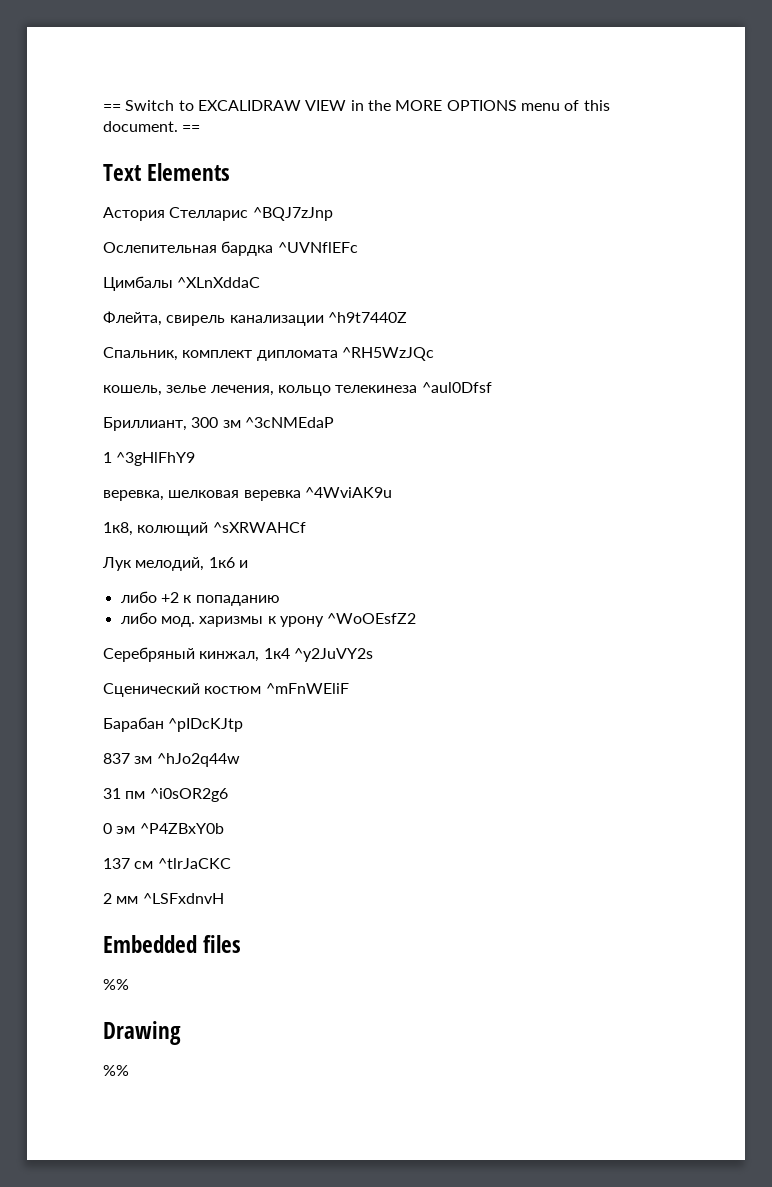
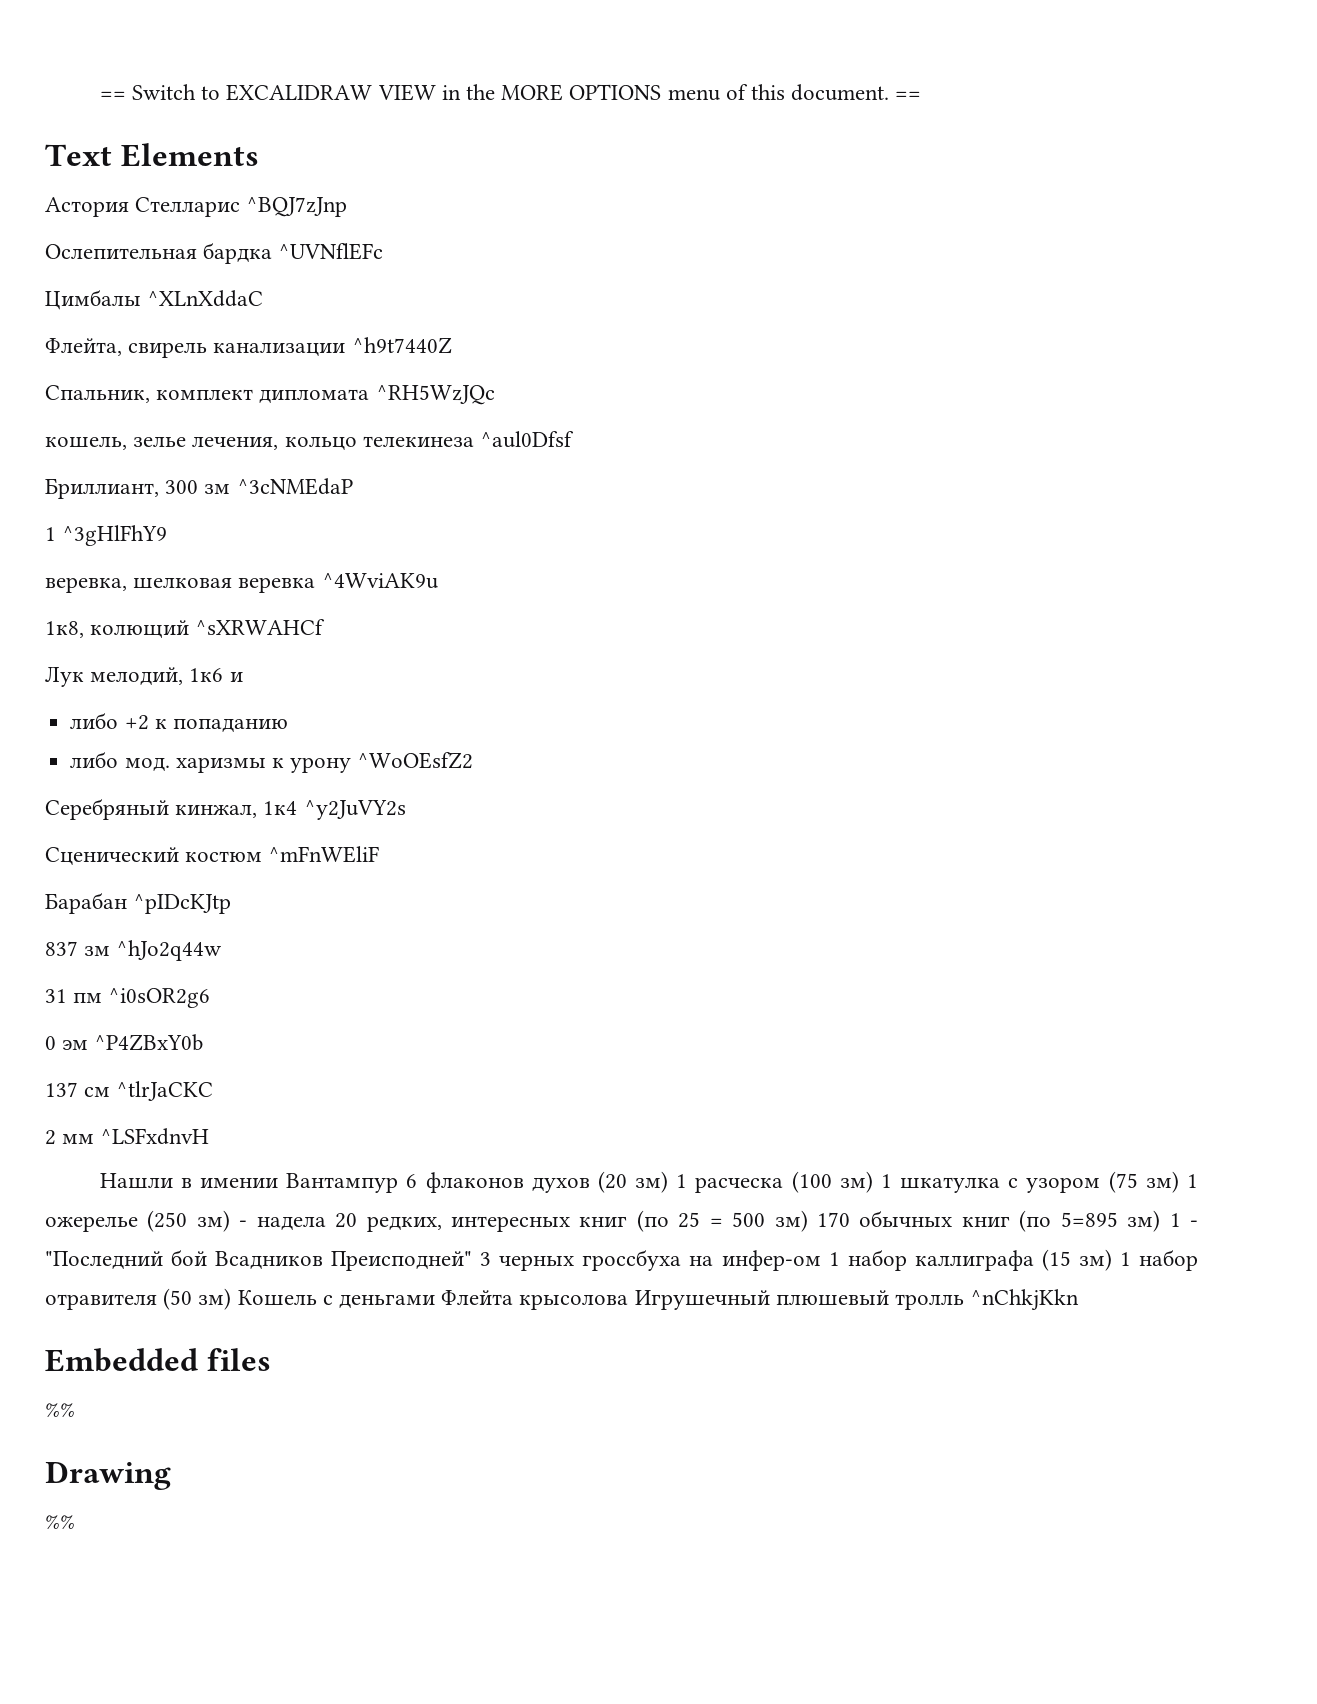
+ Нашли в имении Вантампур 6 флаконов духов (20 зм) 1 расческа (100 зм) 1 шкатулка с узором (75 зм) 1 ожерелье (250 зм) - надела 20 редких, интересных книг (по 25 = 500 зм) 170 обычных книг (по 5=895 зм) 1 - "Последний бой Всадников Преисподней" 3 черных гроссбуха на инфер-ом 1 набор каллиграфа (15 зм) 1 набор отравителя (50 зм) Кошель с деньгами Флейта крысолова Игрушечный плюшевый тролль ^nChkjKkn

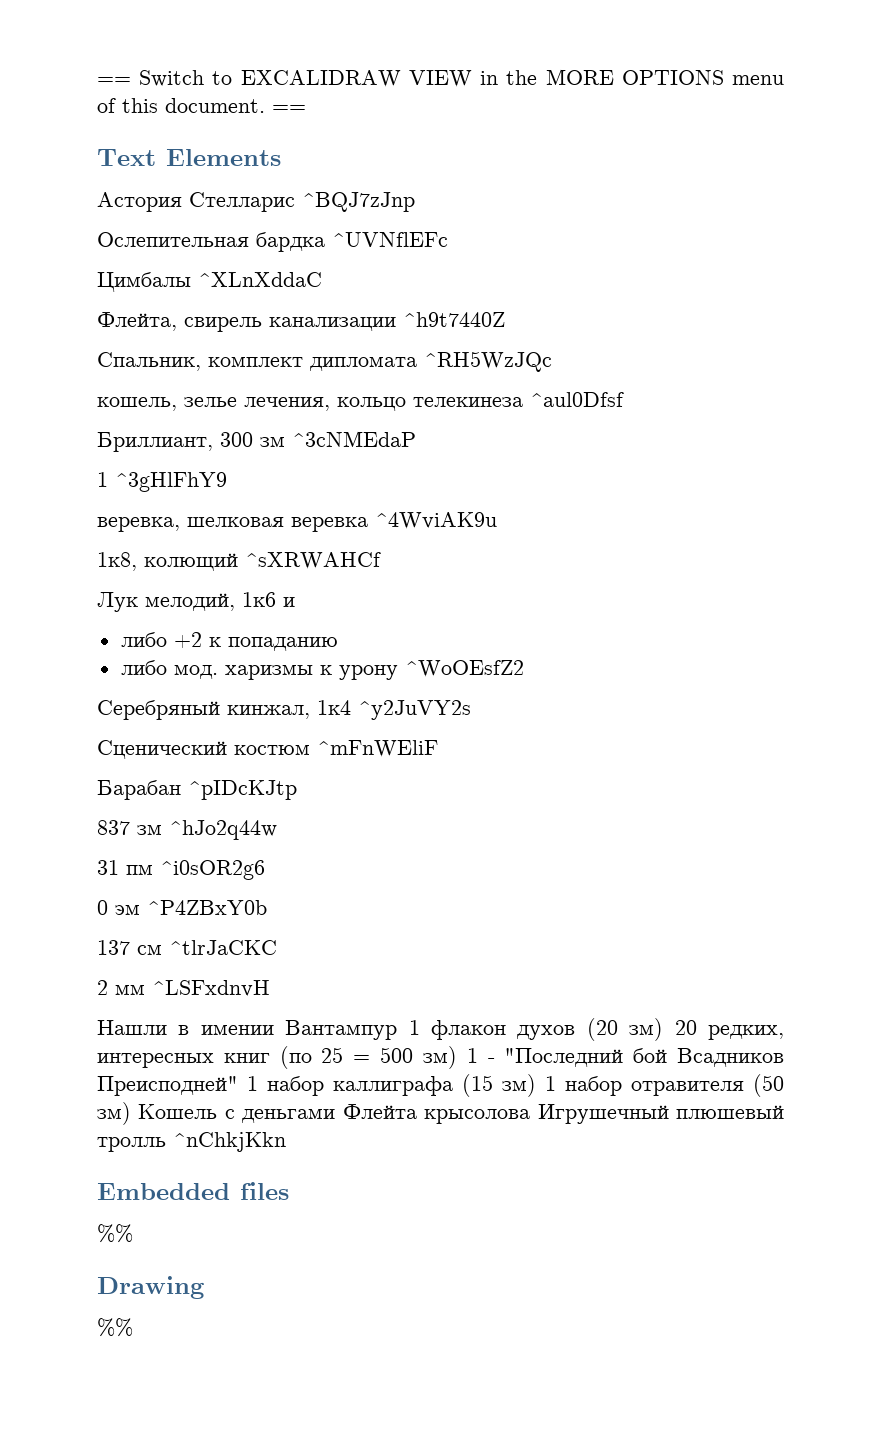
- Нашли в имении Вантампур 6 флаконов духов (20 зм) 1 расческа (100 зм) 1 шкатулка с узором (75 зм) 1 ожерелье (250 зм) - надела 20 редких, интересных книг (по 25 = 500 зм) 170 обычных книг (по 5=895 зм) 1 - "Последний бой Всадников Преисподней" 3 черных гроссбуха на инфер-ом 1 набор каллиграфа (15 зм) 1 набор отравителя (50 зм) Кошель с деньгами Флейта крысолова Игрушечный плюшевый тролль ^nChkjKkn
+ Нашли в имении Вантампур 1 флакон духов (20 зм) 20 редких, интересных книг (по 25 = 500 зм) 1 - "Последний бой Всадников Преисподней" 1 набор каллиграфа (15 зм) 1 набор отравителя (50 зм) Кошель с деньгами Флейта крысолова Игрушечный плюшевый тролль ^nChkjKkn

